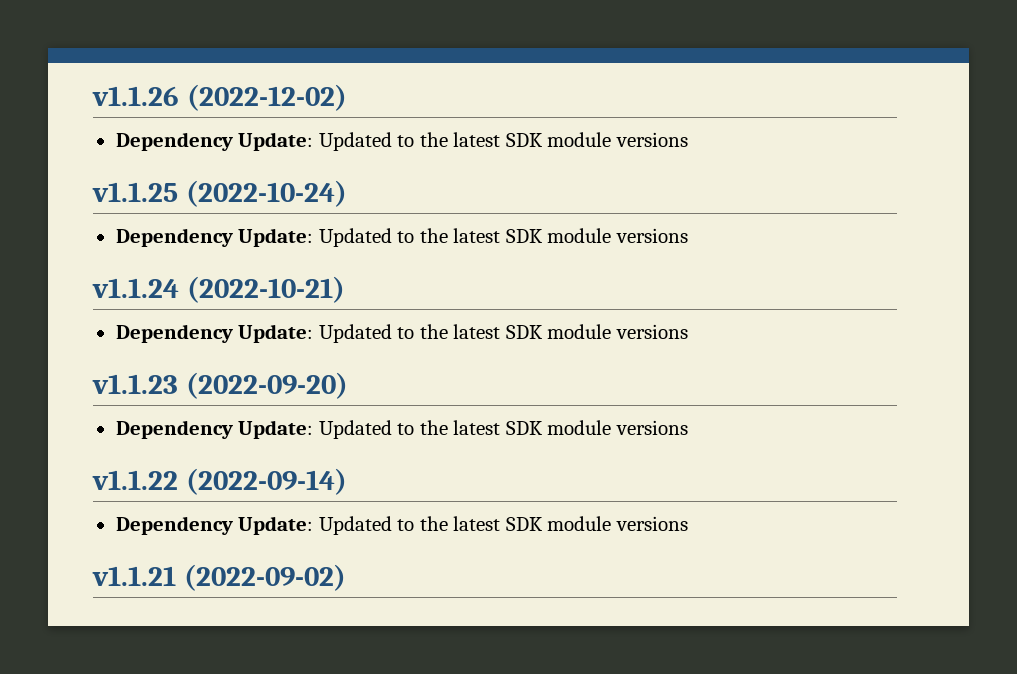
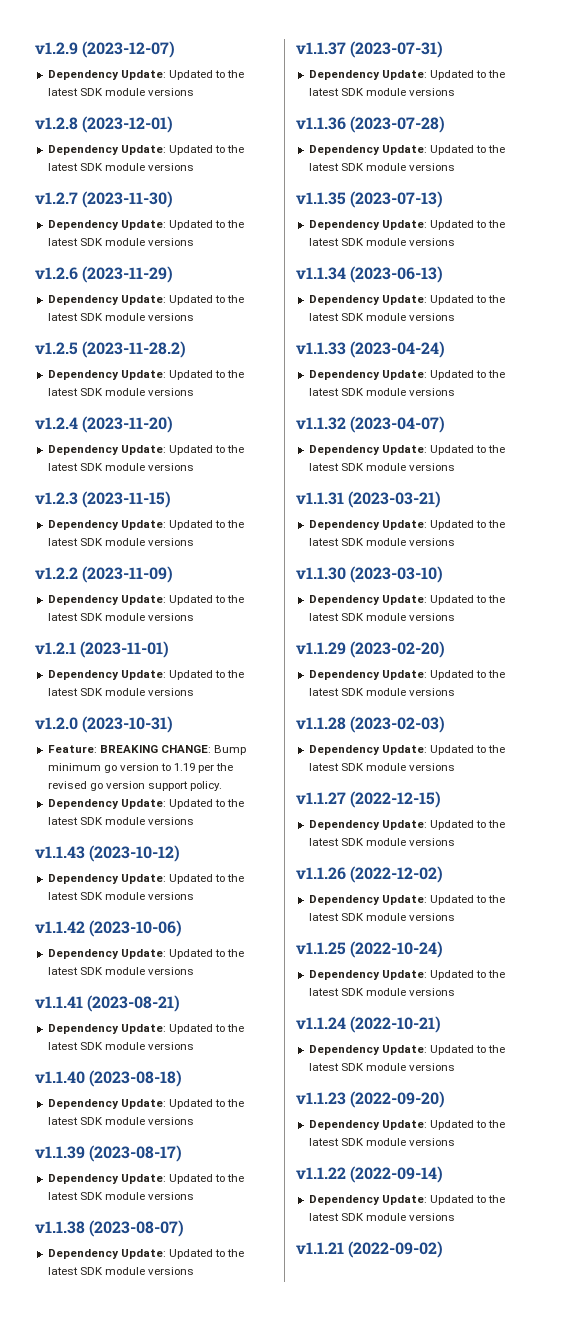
+ v1.2.9 (2023-12-07)
+ Dependency Update: Updated to the latest SDK module versions
+ v1.2.8 (2023-12-01)
+ Dependency Update: Updated to the latest SDK module versions
+ v1.2.7 (2023-11-30)
+ Dependency Update: Updated to the latest SDK module versions
+ v1.2.6 (2023-11-29)
+ Dependency Update: Updated to the latest SDK module versions
+ v1.2.5 (2023-11-28.2)
+ Dependency Update: Updated to the latest SDK module versions
+ v1.2.4 (2023-11-20)
+ Dependency Update: Updated to the latest SDK module versions
+ v1.2.3 (2023-11-15)
+ Dependency Update: Updated to the latest SDK module versions
+ v1.2.2 (2023-11-09)
+ Dependency Update: Updated to the latest SDK module versions
+ v1.2.1 (2023-11-01)
+ Dependency Update: Updated to the latest SDK module versions
+ v1.2.0 (2023-10-31)
+ Feature: BREAKING CHANGE: Bump minimum go version to 1.19 per the revised go version support policy.
+ Dependency Update: Updated to the latest SDK module versions
+ v1.1.43 (2023-10-12)
+ Dependency Update: Updated to the latest SDK module versions
+ v1.1.42 (2023-10-06)
+ Dependency Update: Updated to the latest SDK module versions
+ v1.1.41 (2023-08-21)
+ Dependency Update: Updated to the latest SDK module versions
+ v1.1.40 (2023-08-18)
+ Dependency Update: Updated to the latest SDK module versions
+ v1.1.39 (2023-08-17)
+ Dependency Update: Updated to the latest SDK module versions
+ v1.1.38 (2023-08-07)
+ Dependency Update: Updated to the latest SDK module versions
+ v1.1.37 (2023-07-31)
+ Dependency Update: Updated to the latest SDK module versions
+ v1.1.36 (2023-07-28)
+ Dependency Update: Updated to the latest SDK module versions
+ v1.1.35 (2023-07-13)
+ Dependency Update: Updated to the latest SDK module versions
+ v1.1.34 (2023-06-13)
+ Dependency Update: Updated to the latest SDK module versions
+ v1.1.33 (2023-04-24)
+ Dependency Update: Updated to the latest SDK module versions
+ v1.1.32 (2023-04-07)
+ Dependency Update: Updated to the latest SDK module versions
+ v1.1.31 (2023-03-21)
+ Dependency Update: Updated to the latest SDK module versions
+ v1.1.30 (2023-03-10)
+ Dependency Update: Updated to the latest SDK module versions
+ v1.1.29 (2023-02-20)
+ Dependency Update: Updated to the latest SDK module versions
+ v1.1.28 (2023-02-03)
+ Dependency Update: Updated to the latest SDK module versions
+ v1.1.27 (2022-12-15)
+ Dependency Update: Updated to the latest SDK module versions

